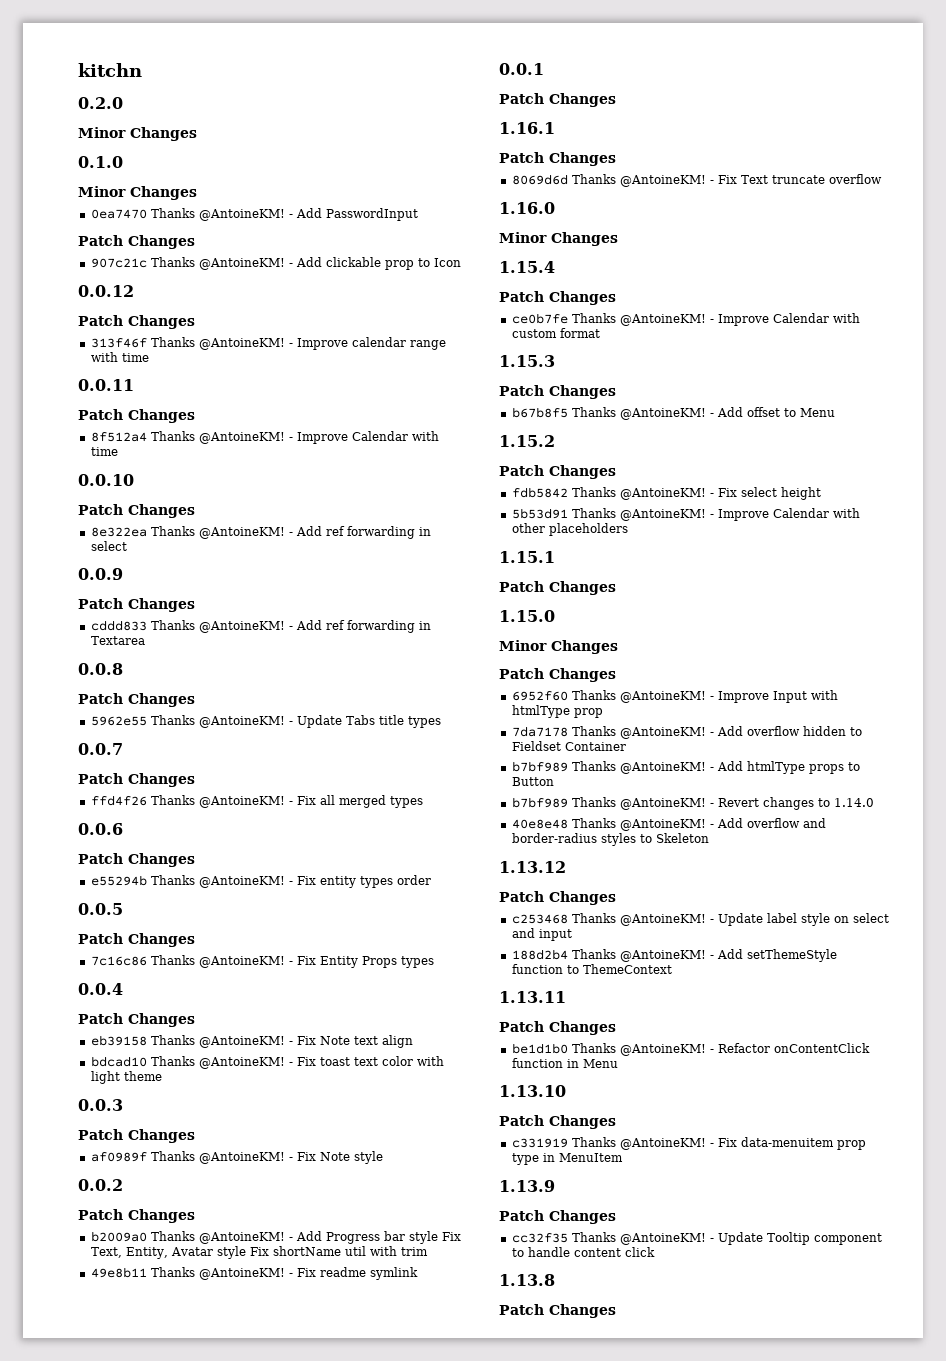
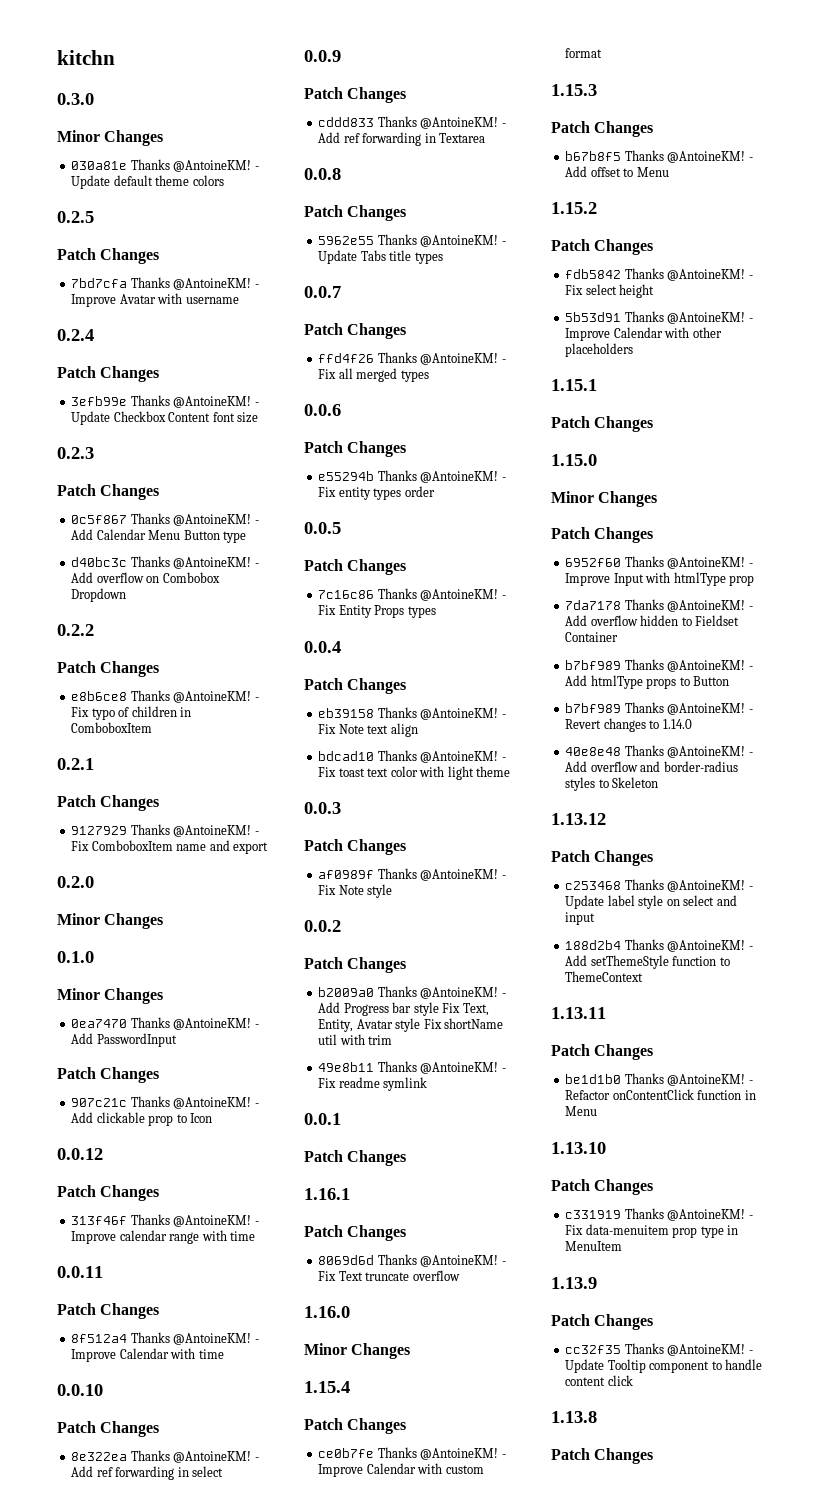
+ 0.3.0
+ Minor Changes
+ 030a81e Thanks @AntoineKM! - Update default theme colors
+ 0.2.5
+ Patch Changes
+ 7bd7cfa Thanks @AntoineKM! - Improve Avatar with username
+ 0.2.4
+ Patch Changes
+ 3efb99e Thanks @AntoineKM! - Update Checkbox Content font size
+ 0.2.3
+ Patch Changes
+ 0c5f867 Thanks @AntoineKM! - Add Calendar Menu Button type
+ d40bc3c Thanks @AntoineKM! - Add overflow on Combobox Dropdown
+ 0.2.2
+ Patch Changes
+ e8b6ce8 Thanks @AntoineKM! - Fix typo of children in ComboboxItem
+ 0.2.1
+ Patch Changes
+ 9127929 Thanks @AntoineKM! - Fix ComboboxItem name and export

